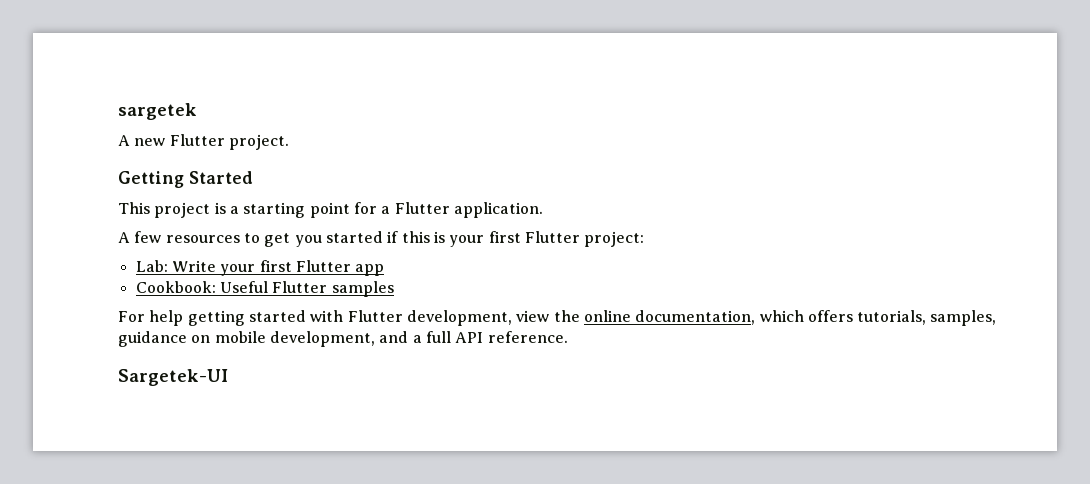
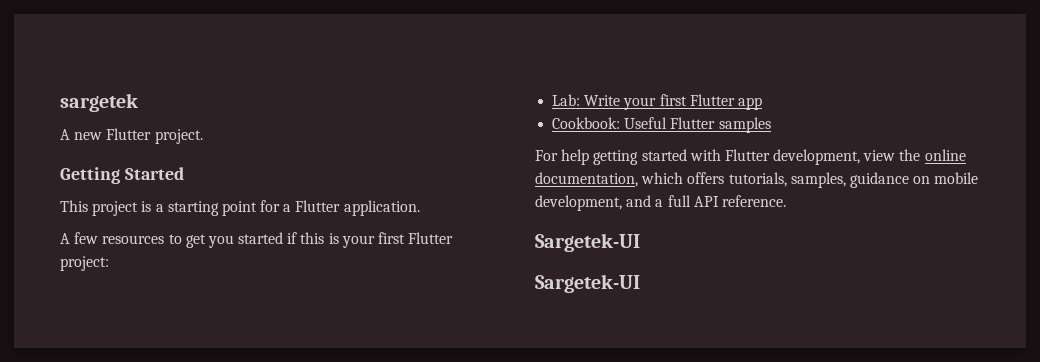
  For help getting started with Flutter development, view the online documentation, which offers tutorials, samples, guidance on mobile development, and a full API reference.
+ Sargetek-UI

